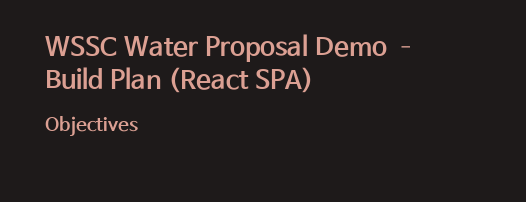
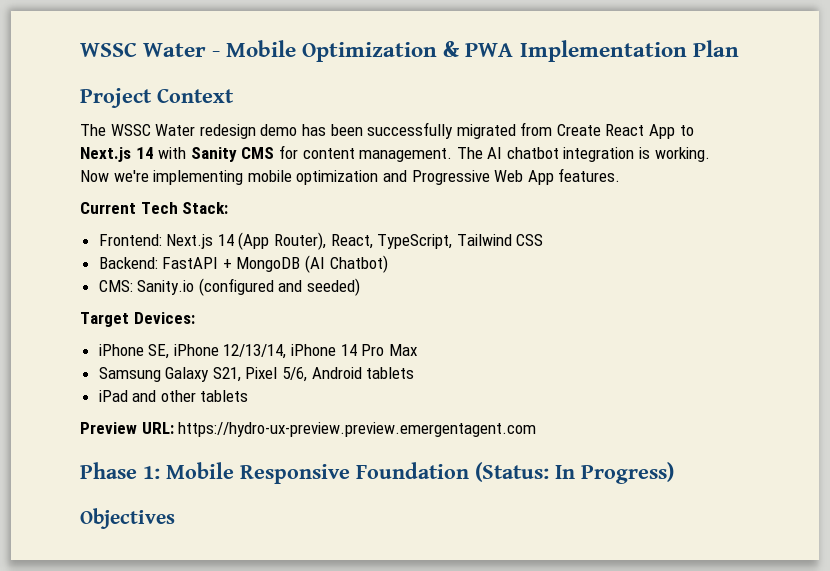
- WSSC Water Proposal Demo – Build Plan (React SPA)
+ WSSC Water - Mobile Optimization & PWA Implementation Plan
+ Project Context
+ The WSSC Water redesign demo has been successfully migrated from Create React App to Next.js 14 with Sanity CMS for content management. The AI chatbot integration is working. Now we're implementing mobile optimization and Progressive Web App features.
+ Current Tech Stack:
+ Frontend: Next.js 14 (App Router), React, TypeScript, Tailwind CSS
+ Backend: FastAPI + MongoDB (AI Chatbot)
+ CMS: Sanity.io (configured and seeded)
+ Target Devices:
+ iPhone SE, iPhone 12/13/14, iPhone 14 Pro Max
+ Samsung Galaxy S21, Pixel 5/6, Android tablets
+ iPad and other tablets
+ Preview URL: https://hydro-ux-preview.preview.emergentagent.com
+ Phase 1: Mobile Responsive Foundation (Status: In Progress)

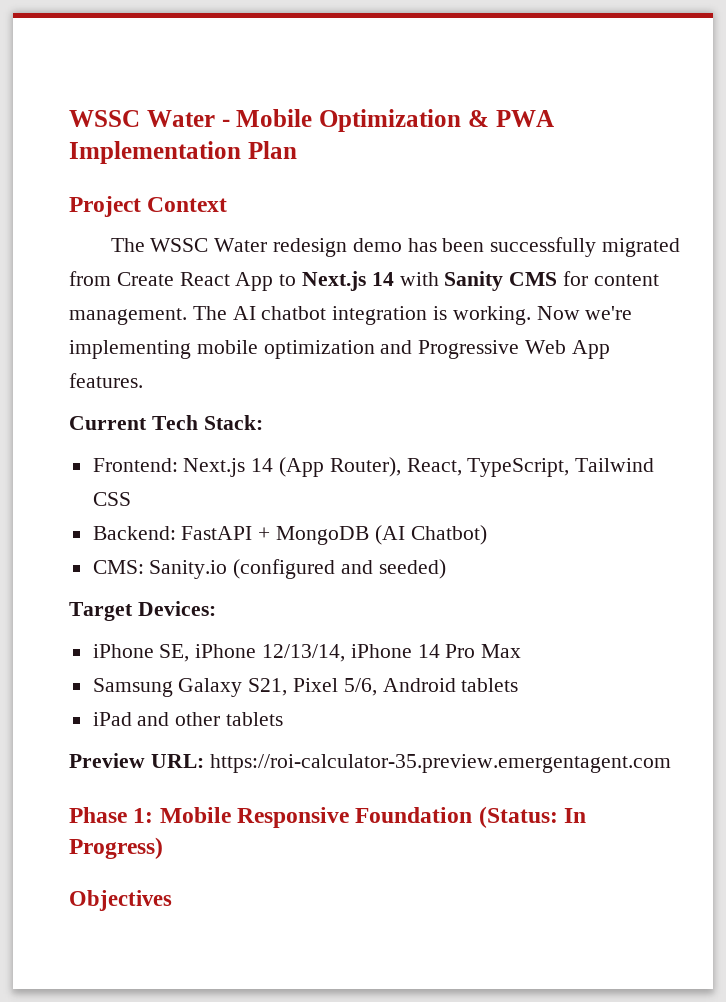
- Preview URL: https://hydro-ux-preview.preview.emergentagent.com
+ Preview URL: https://roi-calculator-35.preview.emergentagent.com

